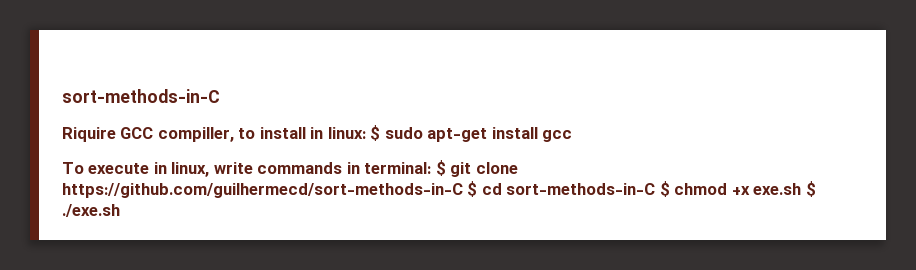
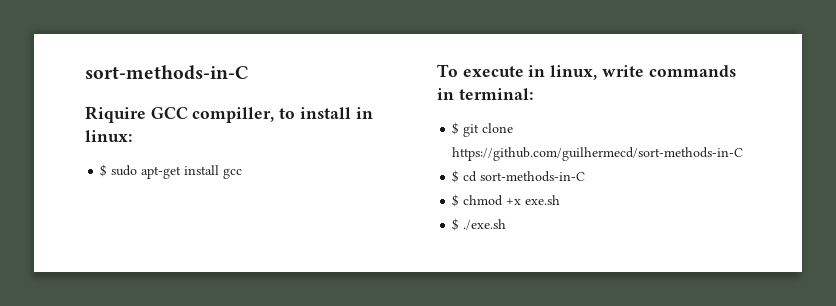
- Riquire GCC compiller, to install in linux: $ sudo apt-get install gcc
+ Riquire GCC compiller, to install in linux:
+ $ sudo apt-get install gcc
- To execute in linux, write commands in terminal: $ git clone https://github.com/guilhermecd/sort-methods-in-C $ cd sort-methods-in-C $ chmod +x exe.sh $ ./exe.sh
+ To execute in linux, write commands in terminal:
+ $ git clone https://github.com/guilhermecd/sort-methods-in-C
+ $ cd sort-methods-in-C
+ $ chmod +x exe.sh
+ $ ./exe.sh

